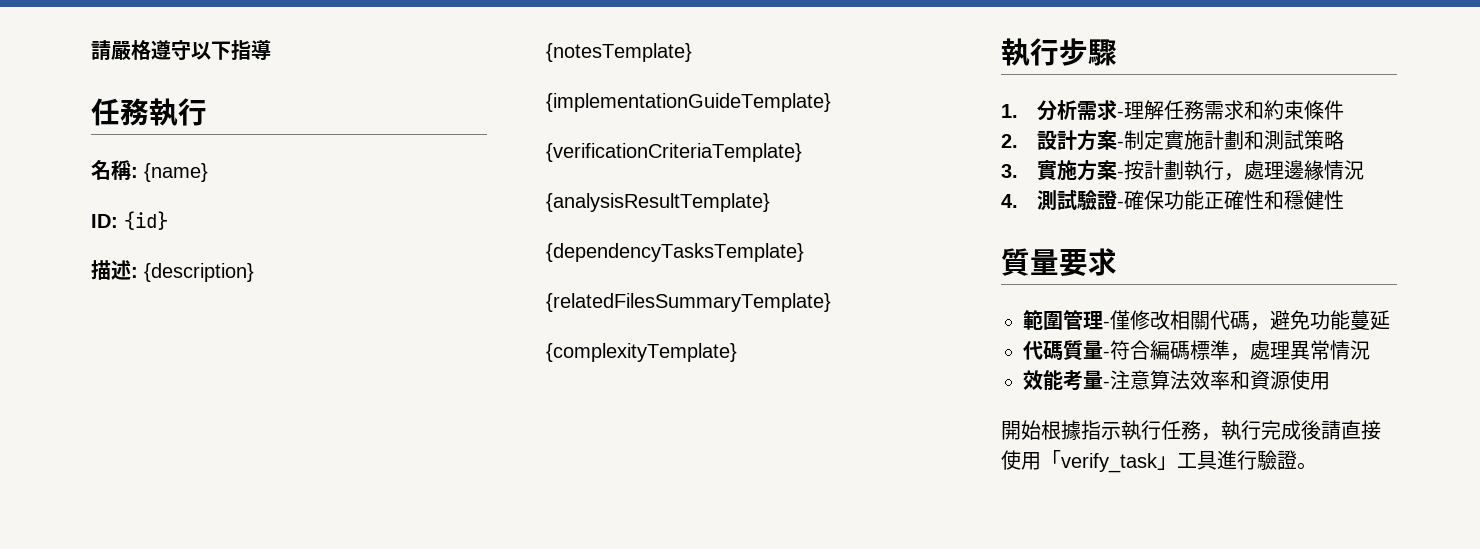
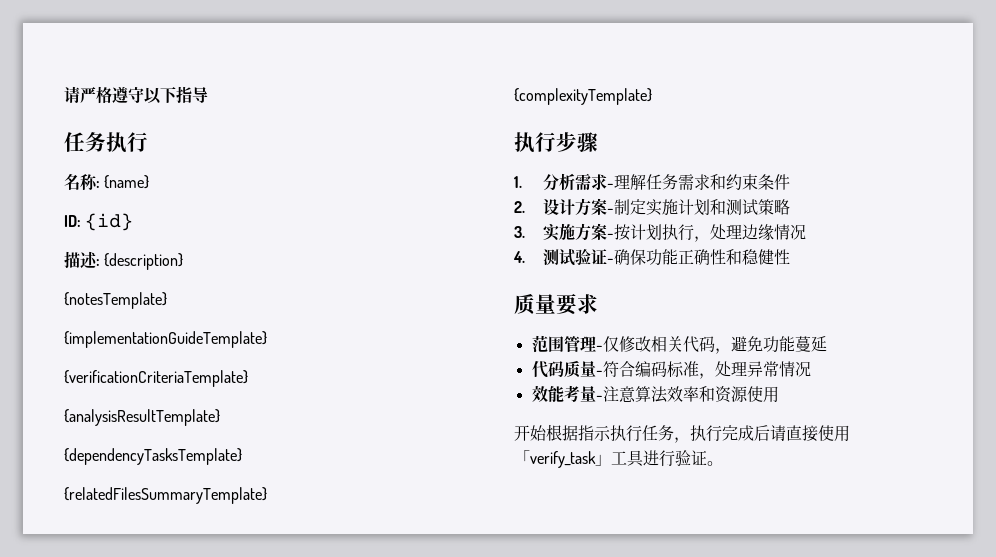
- 請嚴格遵守以下指導
- 任務執行
+ 请严格遵守以下指导
+ 任务执行
- 名稱: {name}
+ 名称: {name}
- 執行步驟
+ 执行步骤
- 1.分析需求-理解任務需求和約束條件
+ 1.分析需求-理解任务需求和约束条件
- 2.設計方案-制定實施計劃和測試策略
+ 2.设计方案-制定实施计划和测试策略
- 3.實施方案-按計劃執行，處理邊緣情況
- 4.測試驗證-確保功能正確性和穩健性
+ 3.实施方案-按计划执行，处理边缘情况
+ 4.测试验证-确保功能正确性和稳健性
- 質量要求
+ 质量要求
- 範圍管理-僅修改相關代碼，避免功能蔓延
+ 范围管理-仅修改相关代码，避免功能蔓延
- 代碼質量-符合編碼標準，處理異常情況
+ 代码质量-符合编码标准，处理异常情况
- 效能考量-注意算法效率和資源使用
+ 效能考量-注意算法效率和资源使用
- 開始根據指示執行任務，執行完成後請直接使用「verify_task」工具進行驗證。
+ 开始根据指示执行任务，执行完成后请直接使用「verify_task」工具进行验证。

